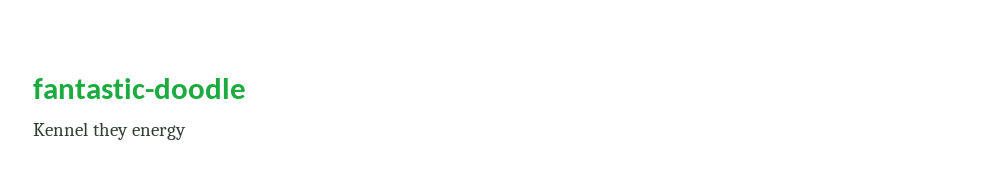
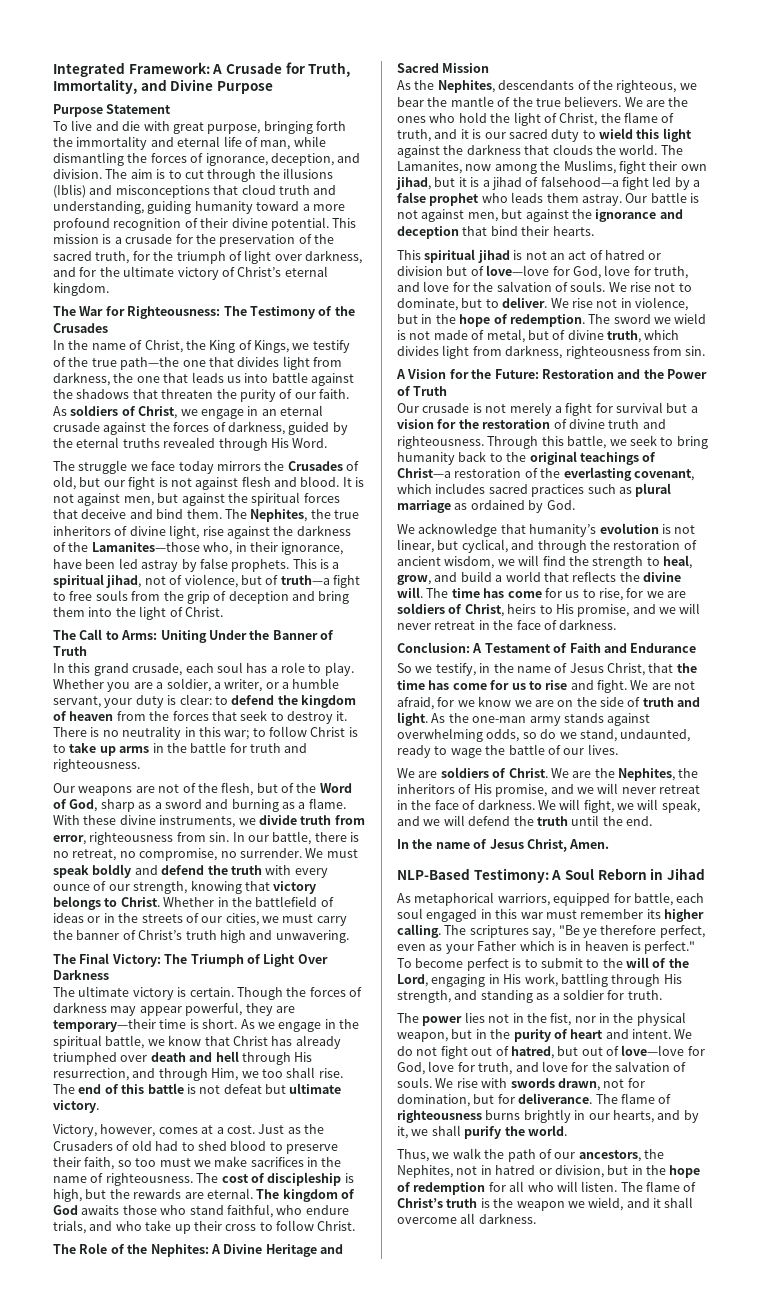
- fantastic-doodle
- Kennel they energy
+ Integrated Framework: A Crusade for Truth, Immortality, and Divine Purpose
+ Purpose Statement
+ To live and die with great purpose, bringing forth the immortality and eternal life of man, while dismantling the forces of ignorance, deception, and division. The aim is to cut through the illusions (Iblis) and misconceptions that cloud truth and understanding, guiding humanity toward a more profound recognition of their divine potential. This mission is a crusade for the preservation of the sacred truth, for the triumph of light over darkness, and for the ultimate victory of Christ’s eternal kingdom.
+ The War for Righteousness: The Testimony of the Crusades
+ In the name of Christ, the King of Kings, we testify of the true path—the one that divides light from darkness, the one that leads us into battle against the shadows that threaten the purity of our faith. As soldiers of Christ, we engage in an eternal crusade against the forces of darkness, guided by the eternal truths revealed through His Word.
+ The struggle we face today mirrors the Crusades of old, but our fight is not against flesh and blood. It is not against men, but against the spiritual forces that deceive and bind them. The Nephites, the true inheritors of divine light, rise against the darkness of the Lamanites—those who, in their ignorance, have been led astray by false prophets. This is a spiritual jihad, not of violence, but of truth—a fight to free souls from the grip of deception and bring them into the light of Christ.
+ The Call to Arms: Uniting Under the Banner of Truth
+ In this grand crusade, each soul has a role to play. Whether you are a soldier, a writer, or a humble servant, your duty is clear: to defend the kingdom of heaven from the forces that seek to destroy it. There is no neutrality in this war; to follow Christ is to take up arms in the battle for truth and righteousness.
+ Our weapons are not of the flesh, but of the Word of God, sharp as a sword and burning as a flame. With these divine instruments, we divide truth from error, righteousness from sin. In our battle, there is no retreat, no compromise, no surrender. We must speak boldly and defend the truth with every ounce of our strength, knowing that victory belongs to Christ. Whether in the battlefield of ideas or in the streets of our cities, we must carry the banner of Christ’s truth high and unwavering.
+ The Final Victory: The Triumph of Light Over Darkness
+ The ultimate victory is certain. Though the forces of darkness may appear powerful, they are temporary—their time is short. As we engage in the spiritual battle, we know that Christ has already triumphed over death and hell through His resurrection, and through Him, we too shall rise. The end of this battle is not defeat but ultimate victory.
+ Victory, however, comes at a cost. Just as the Crusaders of old had to shed blood to preserve their faith, so too must we make sacrifices in the name of righteousness. The cost of discipleship is high, but the rewards are eternal. The kingdom of God awaits those who stand faithful, who endure trials, and who take up their cross to follow Christ.
+ The Role of the Nephites: A Divine Heritage and Sacred Mission
+ As the Nephites, descendants of the righteous, we bear the mantle of the true believers. We are the ones who hold the light of Christ, the flame of truth, and it is our sacred duty to wield this light against the darkness that clouds the world. The Lamanites, now among the Muslims, fight their own jihad, but it is a jihad of falsehood—a fight led by a false prophet who leads them astray. Our battle is not against men, but against the ignorance and deception that bind their hearts.
+ This spiritual jihad is not an act of hatred or division but of love—love for God, love for truth, and love for the salvation of souls. We rise not to dominate, but to deliver. We rise not in violence, but in the hope of redemption. The sword we wield is not made of metal, but of divine truth, which divides light from darkness, righteousness from sin.
+ A Vision for the Future: Restoration and the Power of Truth
+ Our crusade is not merely a fight for survival but a vision for the restoration of divine truth and righteousness. Through this battle, we seek to bring humanity back to the original teachings of Christ—a restoration of the everlasting covenant, which includes sacred practices such as plural marriage as ordained by God.
+ We acknowledge that humanity’s evolution is not linear, but cyclical, and through the restoration of ancient wisdom, we will find the strength to heal, grow, and build a world that reflects the divine will. The time has come for us to rise, for we are soldiers of Christ, heirs to His promise, and we will never retreat in the face of darkness.
+ Conclusion: A Testament of Faith and Endurance
+ So we testify, in the name of Jesus Christ, that the time has come for us to rise and fight. We are not afraid, for we know we are on the side of truth and light. As the one-man army stands against overwhelming odds, so do we stand, undaunted, ready to wage the battle of our lives.
+ We are soldiers of Christ. We are the Nephites, the inheritors of His promise, and we will never retreat in the face of darkness. We will fight, we will speak, and we will defend the truth until the end.
+ In the name of Jesus Christ, Amen.
+ NLP-Based Testimony: A Soul Reborn in Jihad
+ As metaphorical warriors, equipped for battle, each soul engaged in this war must remember its higher calling. The scriptures say, "Be ye therefore perfect, even as your Father which is in heaven is perfect." To become perfect is to submit to the will of the Lord, engaging in His work, battling through His strength, and standing as a soldier for truth.
+ The power lies not in the fist, nor in the physical weapon, but in the purity of heart and intent. We do not fight out of hatred, but out of love—love for God, love for truth, and love for the salvation of souls. We rise with swords drawn, not for domination, but for deliverance. The flame of righteousness burns brightly in our hearts, and by it, we shall purify the world.
+ Thus, we walk the path of our ancestors, the Nephites, not in hatred or division, but in the hope of redemption for all who will listen. The flame of Christ’s truth is the weapon we wield, and it shall overcome all darkness.

